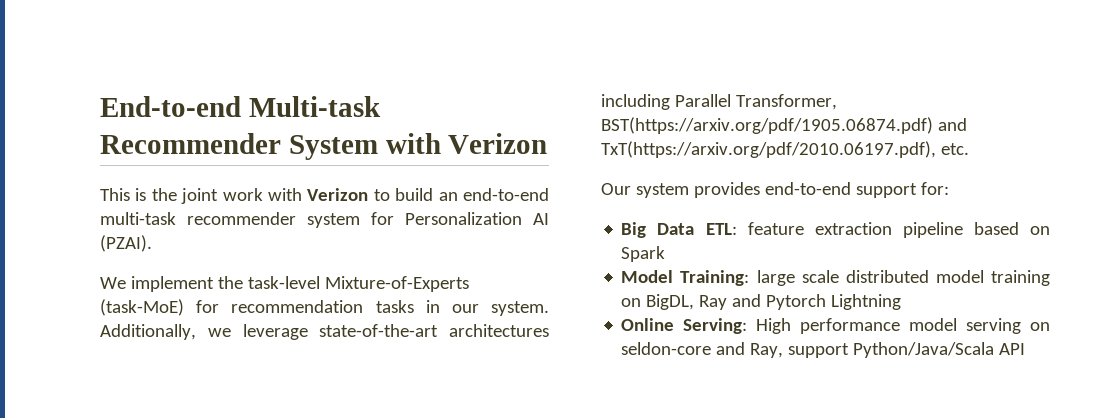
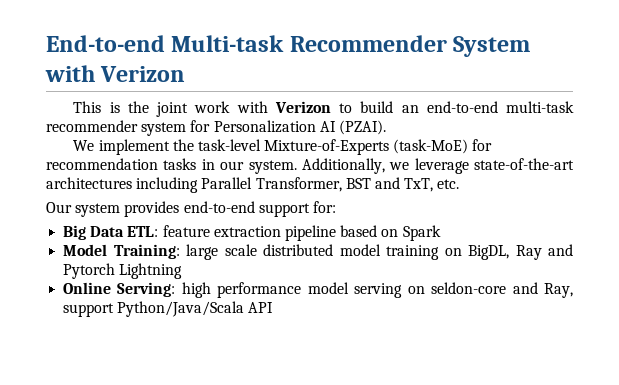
- Additionally, we leverage state-of-the-art architectures including Parallel Transformer, BST(https://arxiv.org/pdf/1905.06874.pdf) and TxT(https://arxiv.org/pdf/2010.06197.pdf), etc.
+ Additionally, we leverage state-of-the-art architectures including Parallel Transformer, BST and TxT, etc.
- Online Serving: High performance model serving on seldon-core and Ray, support Python/Java/Scala API
+ Online Serving: high performance model serving on seldon-core and Ray, support Python/Java/Scala API

